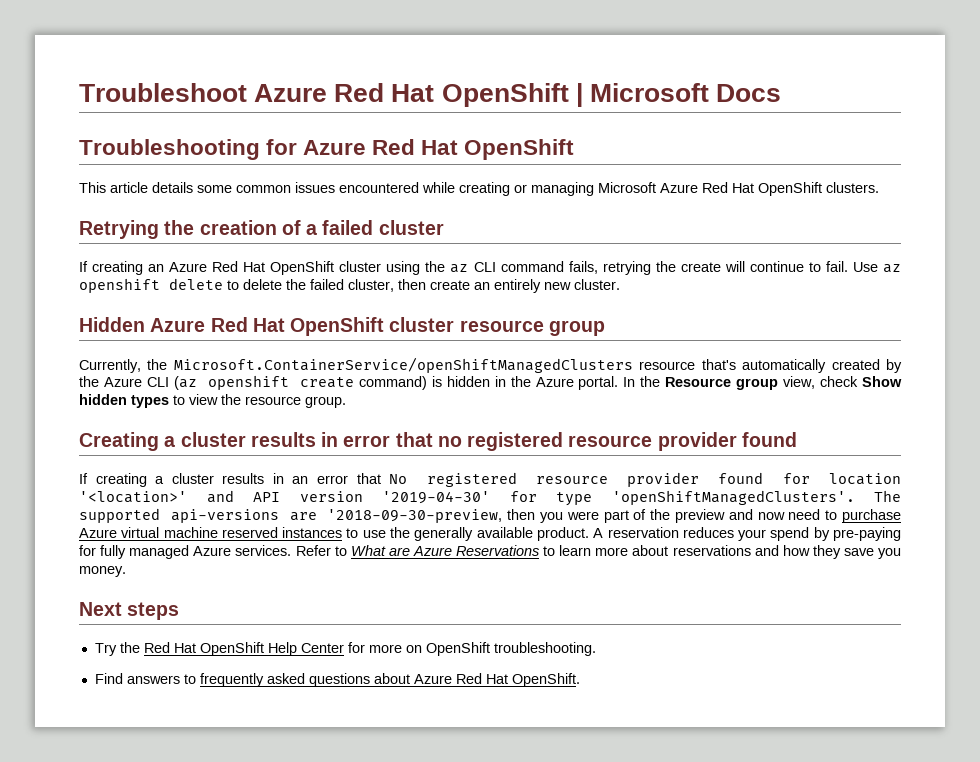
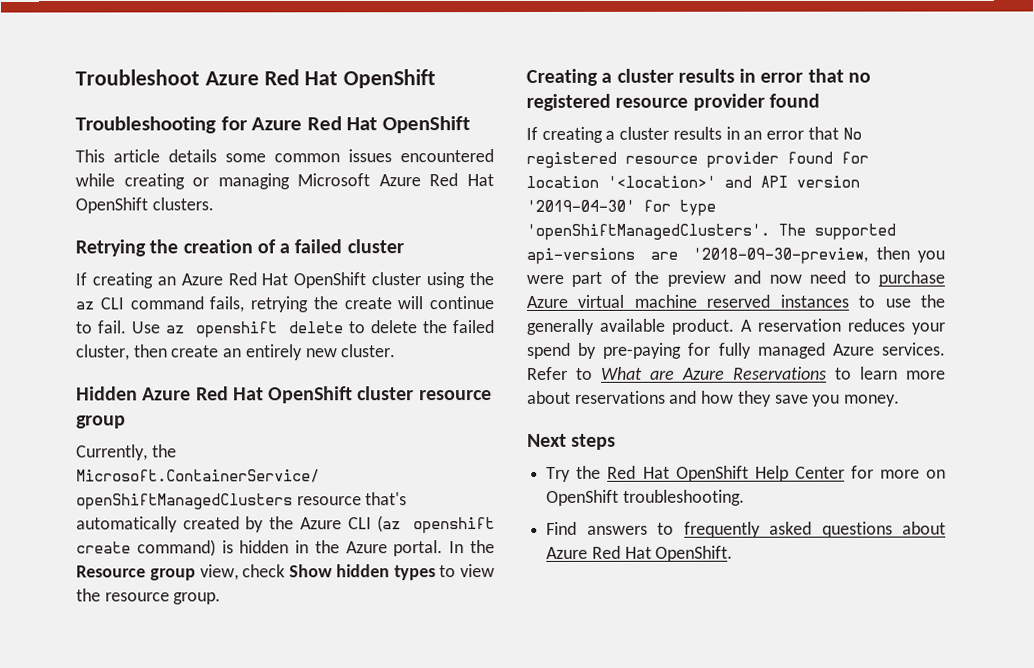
- Troubleshoot Azure Red Hat OpenShift | Microsoft Docs
+ Troubleshoot Azure Red Hat OpenShift

